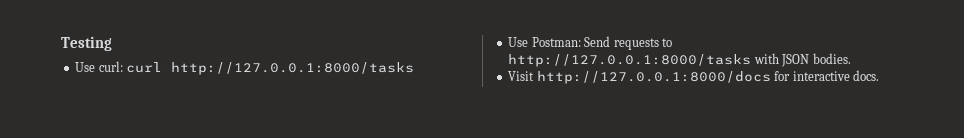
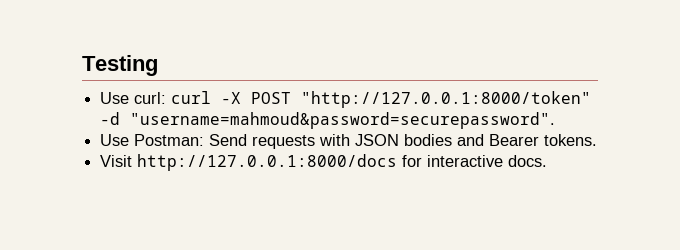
- Use curl: curl http://127.0.0.1:8000/tasks
+ Use curl: curl -X POST "http://127.0.0.1:8000/token" -d "username=mahmoud&password=securepassword".
- Use Postman: Send requests to http://127.0.0.1:8000/tasks with JSON bodies.
+ Use Postman: Send requests with JSON bodies and Bearer tokens.

